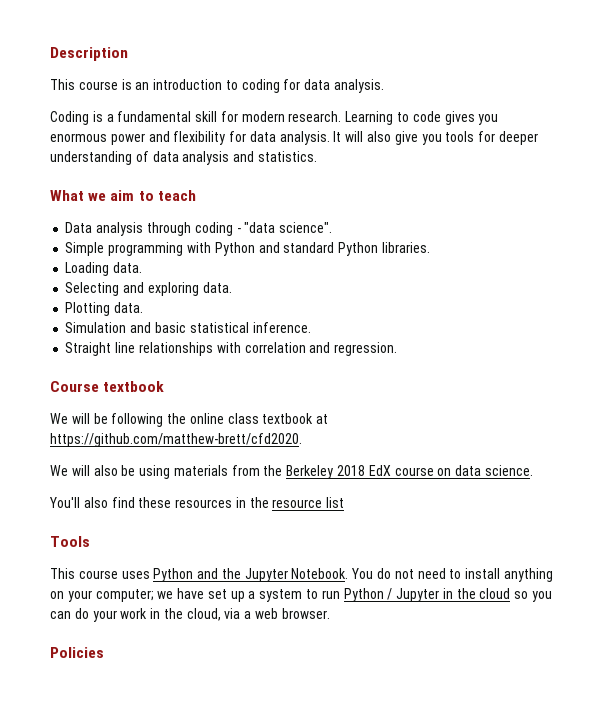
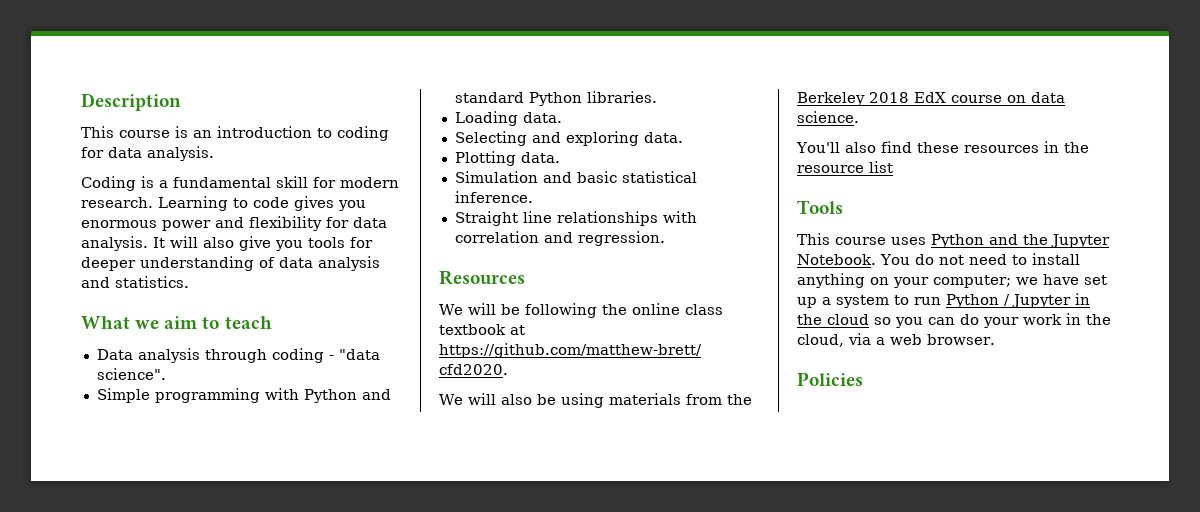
- Course textbook
+ Resources

